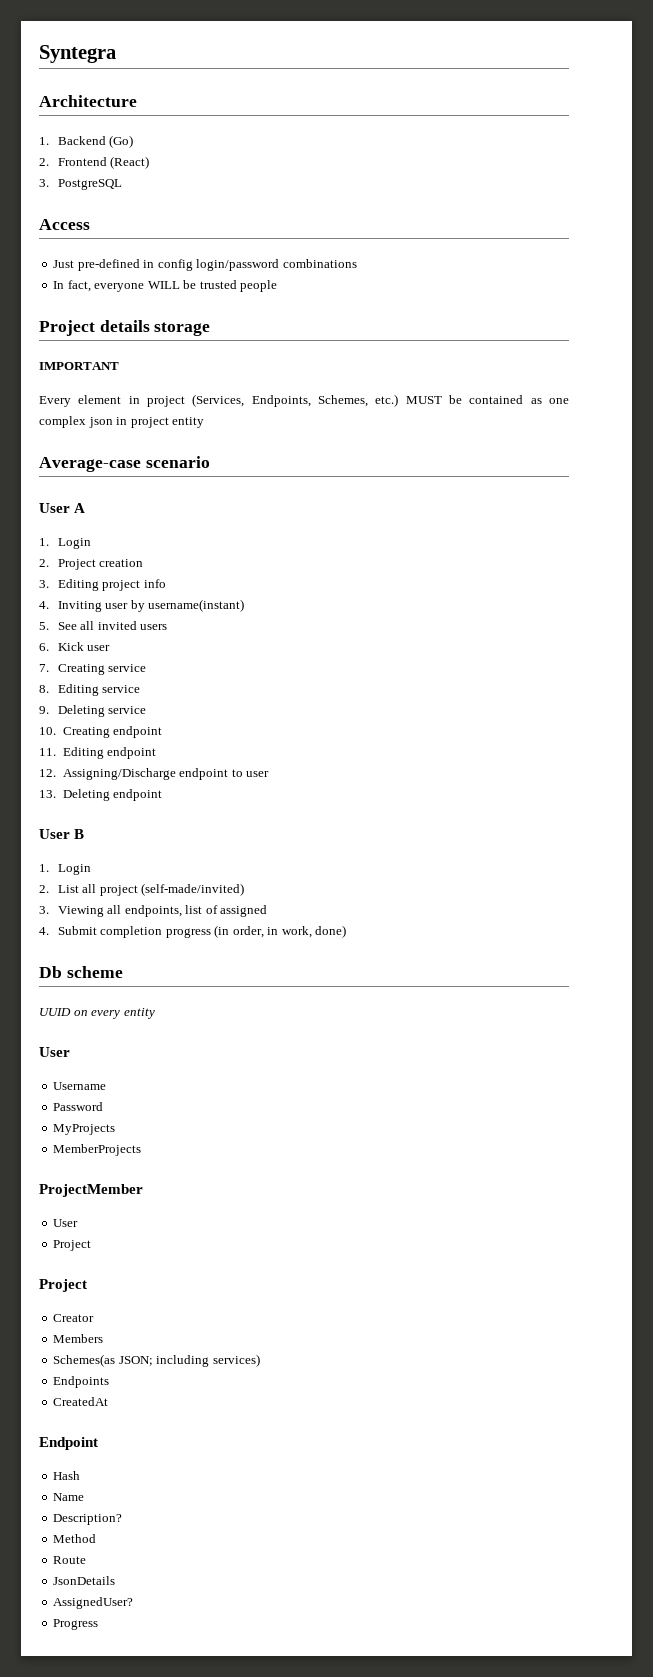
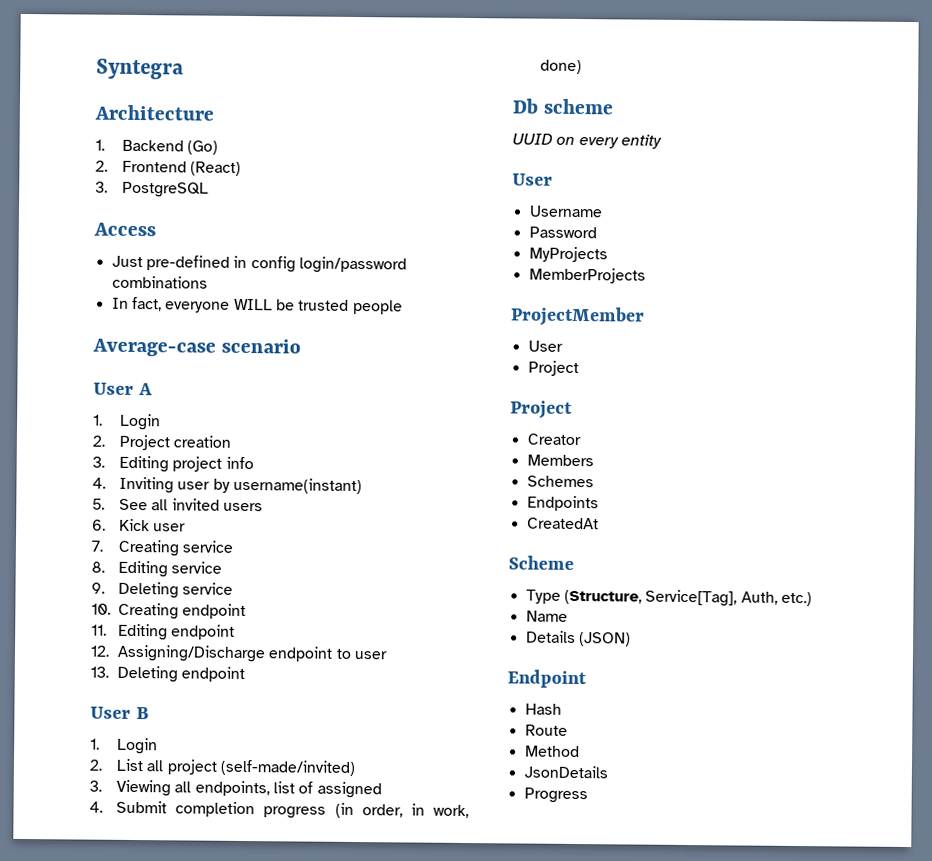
- Project details storage
- IMPORTANT
- Every element in project (Services, Endpoints, Schemes, etc.) MUST be contained as one complex json in project entity
- Schemes(as JSON; including services)
+ Schemes
  Endpoints
  CreatedAt
+ Scheme
+ Type (Structure, Service[Tag], Auth, etc.)
+ Name
+ Details (JSON)
- Name
- Description?
+ Route
- Route
- AssignedUser?

